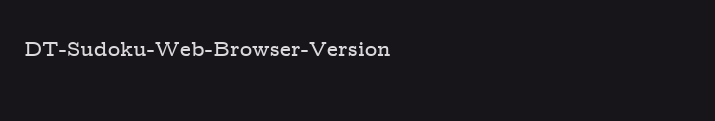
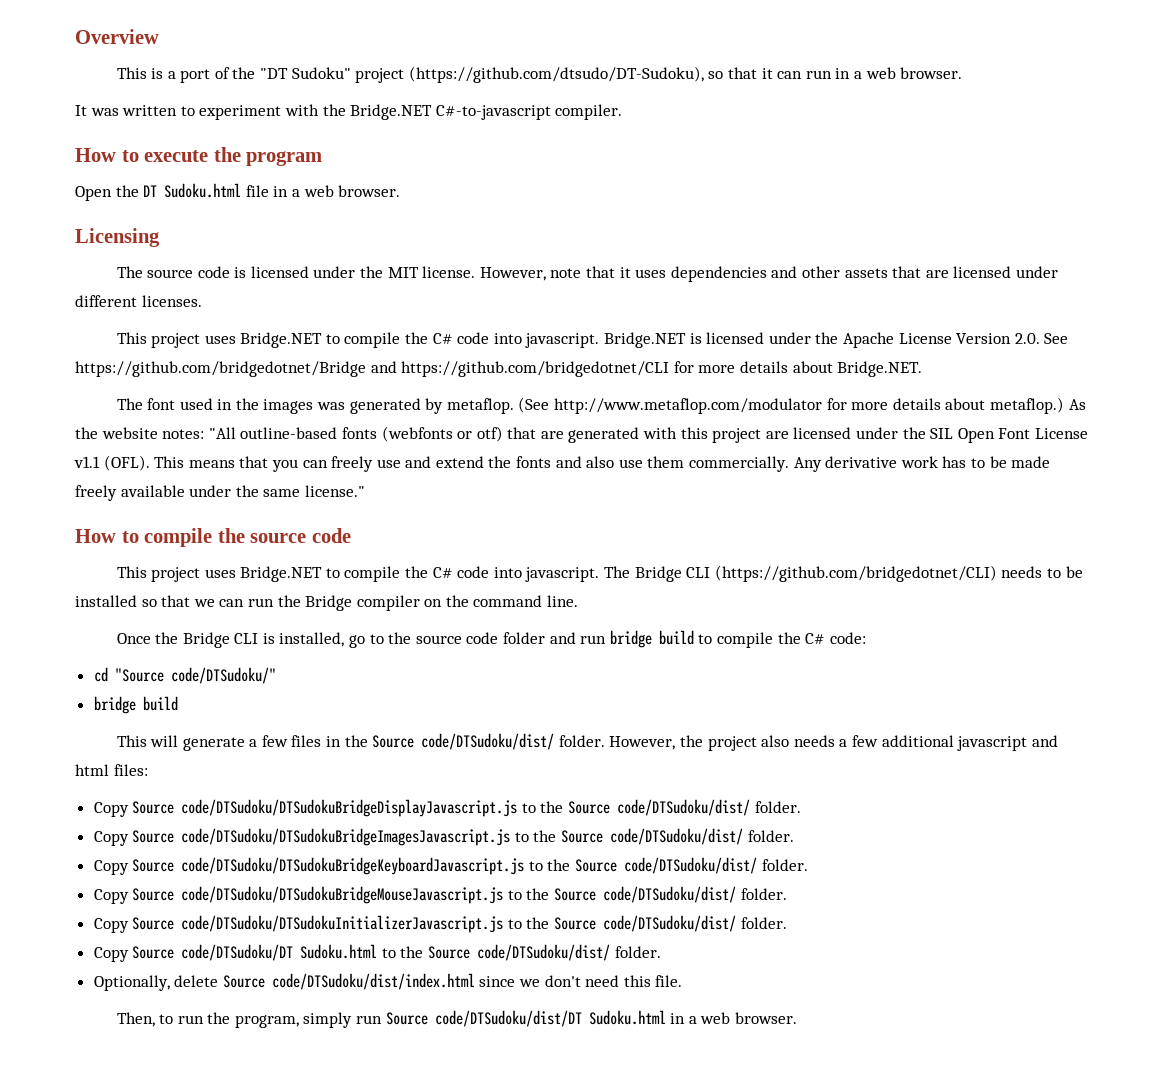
- DT-Sudoku-Web-Browser-Version
+ Overview
+ This is a port of the "DT Sudoku" project (https://github.com/dtsudo/DT-Sudoku), so that it can run in a web browser.
+ It was written to experiment with the Bridge.NET C#-to-javascript compiler.
+ How to execute the program
+ Open the DT Sudoku.html file in a web browser.
+ Licensing
+ The source code is licensed under the MIT license. However, note that it uses dependencies and other assets that are licensed under different licenses.
+ This project uses Bridge.NET to compile the C# code into javascript. Bridge.NET is licensed under the Apache License Version 2.0. See https://github.com/bridgedotnet/Bridge and https://github.com/bridgedotnet/CLI for more details about Bridge.NET.
+ The font used in the images was generated by metaflop. (See http://www.metaflop.com/modulator for more details about metaflop.) As the website notes: "All outline-based fonts (webfonts or otf) that are generated with this project are licensed under the SIL Open Font License v1.1 (OFL). This means that you can freely use and extend the fonts and also use them commercially. Any derivative work has to be made freely available under the same license."
+ How to compile the source code
+ This project uses Bridge.NET to compile the C# code into javascript. The Bridge CLI (https://github.com/bridgedotnet/CLI) needs to be installed so that we can run the Bridge compiler on the command line.
+ Once the Bridge CLI is installed, go to the source code folder and run bridge build to compile the C# code:
+ cd "Source code/DTSudoku/"
+ bridge build
+ This will generate a few files in the Source code/DTSudoku/dist/ folder. However, the project also needs a few additional javascript and html files:
+ Copy Source code/DTSudoku/DTSudokuBridgeDisplayJavascript.js to the Source code/DTSudoku/dist/ folder.
+ Copy Source code/DTSudoku/DTSudokuBridgeImagesJavascript.js to the Source code/DTSudoku/dist/ folder.
+ Copy Source code/DTSudoku/DTSudokuBridgeKeyboardJavascript.js to the Source code/DTSudoku/dist/ folder.
+ Copy Source code/DTSudoku/DTSudokuBridgeMouseJavascript.js to the Source code/DTSudoku/dist/ folder.
+ Copy Source code/DTSudoku/DTSudokuInitializerJavascript.js to the Source code/DTSudoku/dist/ folder.
+ Copy Source code/DTSudoku/DT Sudoku.html to the Source code/DTSudoku/dist/ folder.
+ Optionally, delete Source code/DTSudoku/dist/index.html since we don't need this file.
+ Then, to run the program, simply run Source code/DTSudoku/dist/DT Sudoku.html in a web browser.

